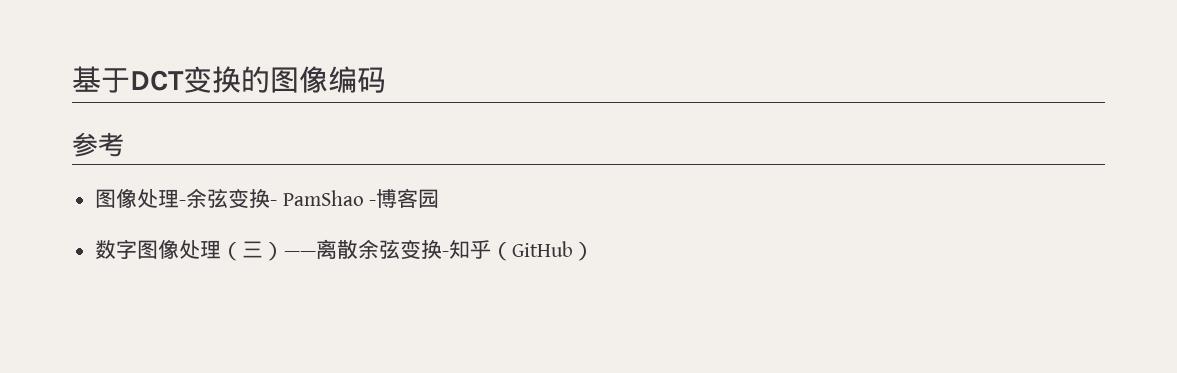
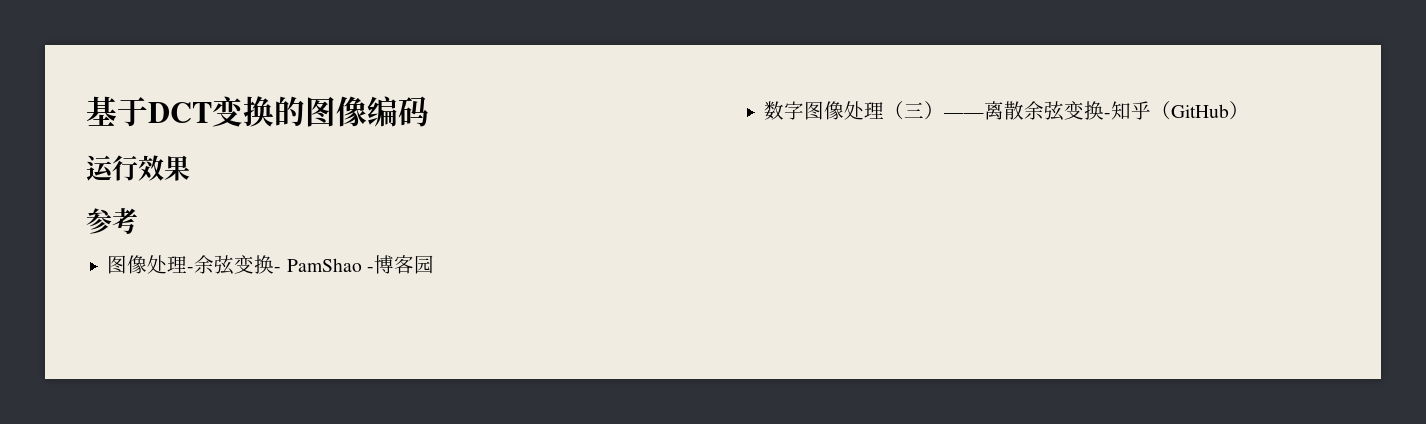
+ 运行效果

